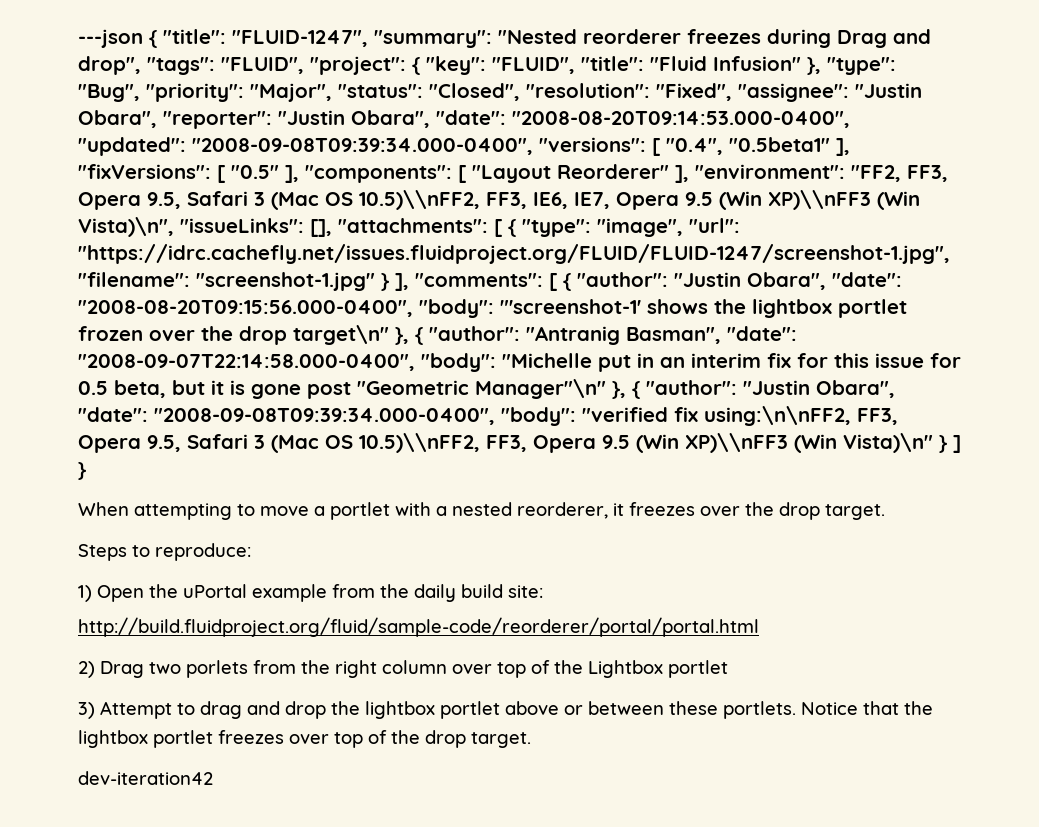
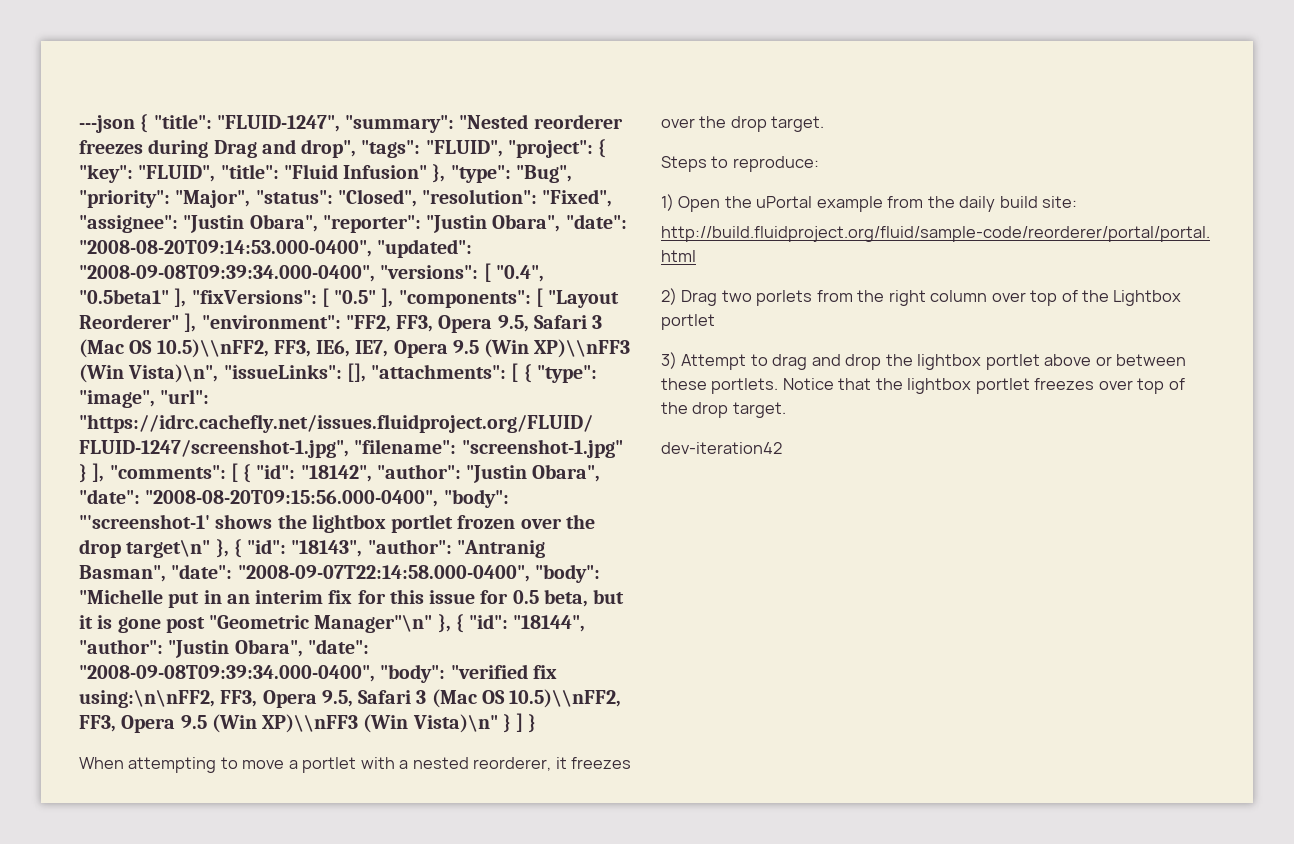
- [ { "author":
+ [ { "id": "18142", "author":
- "'screenshot-1' shows the lightbox portlet frozen over the drop target\n" }, { "author":
+ "'screenshot-1' shows the lightbox portlet frozen over the drop target\n" }, { "id": "18143", "author":
- "Michelle put in an interim fix for this issue for 0.5 beta, but it is gone post "Geometric Manager"\n" }, { "author":
+ "Michelle put in an interim fix for this issue for 0.5 beta, but it is gone post "Geometric Manager"\n" }, { "id": "18144", "author":

